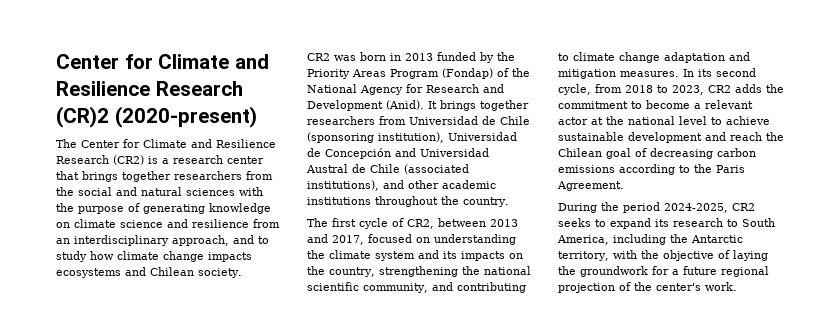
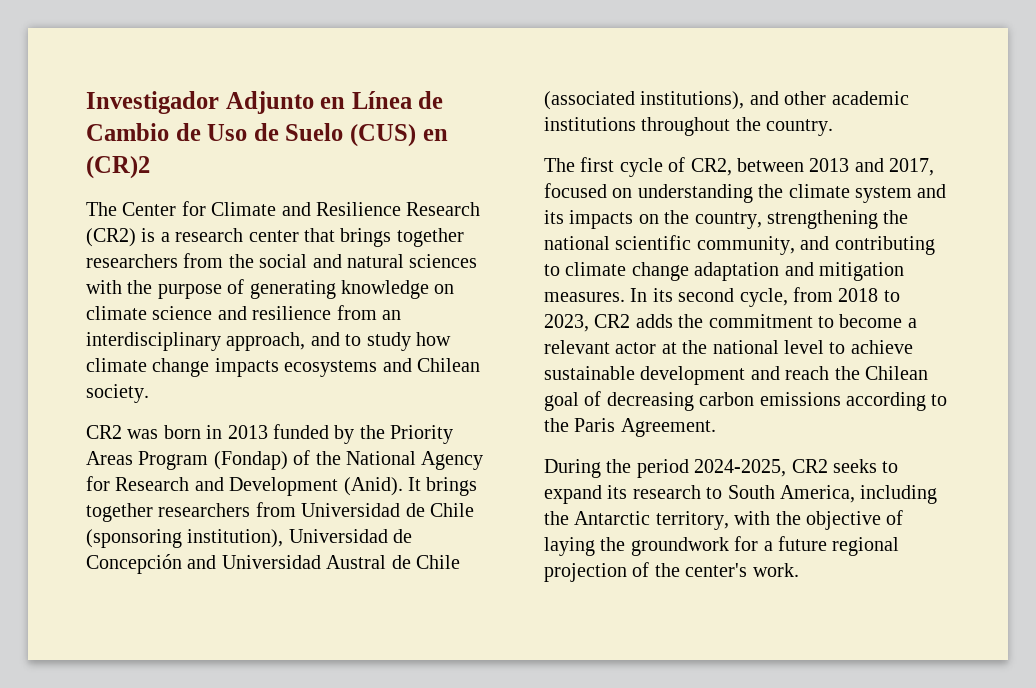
- Center for Climate and Resilience Research (CR)2 (2020-present)
+ Investigador Adjunto en Línea de Cambio de Uso de Suelo (CUS) en (CR)2

